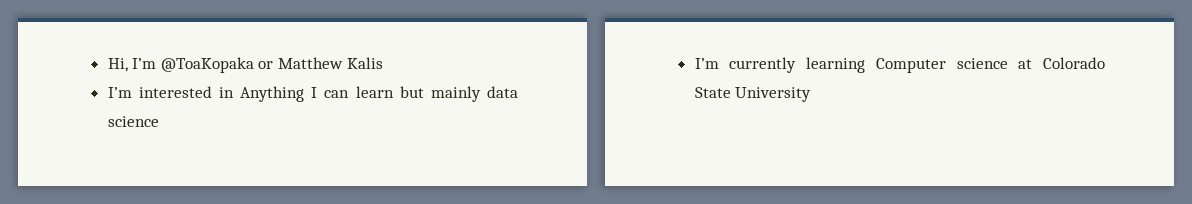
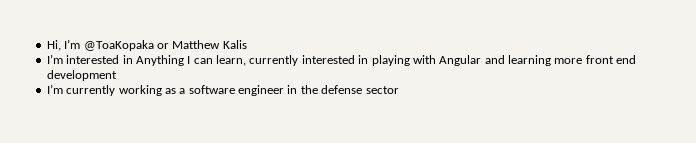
- I’m interested in Anything I can learn but mainly data science
- I’m currently learning Computer science at Colorado State University
+ I’m interested in Anything I can learn, currently interested in playing with Angular and learning more front end development
+ I’m currently working as a software engineer in the defense sector

